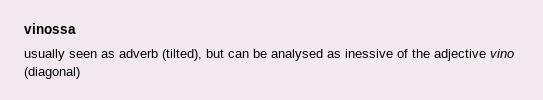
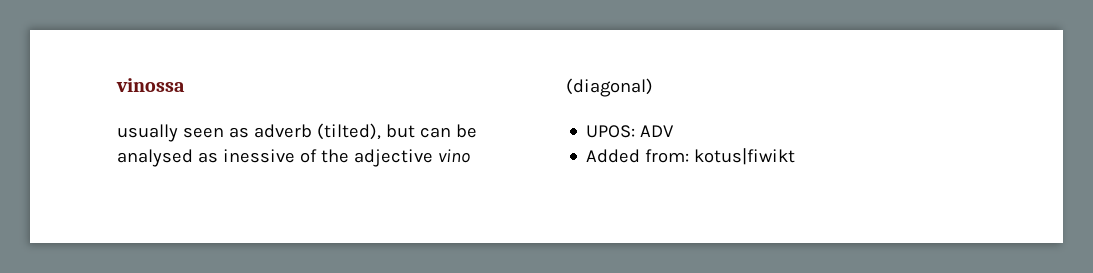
+ UPOS: ADV
+ Added from: kotus|fiwikt

